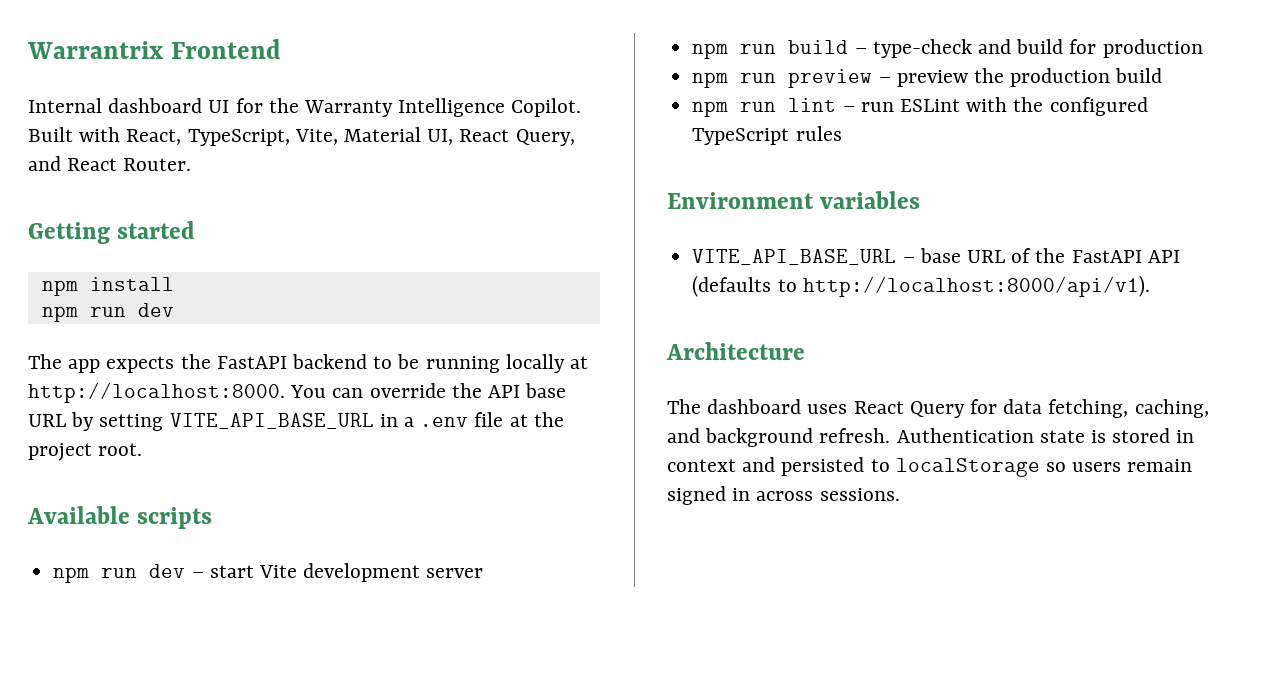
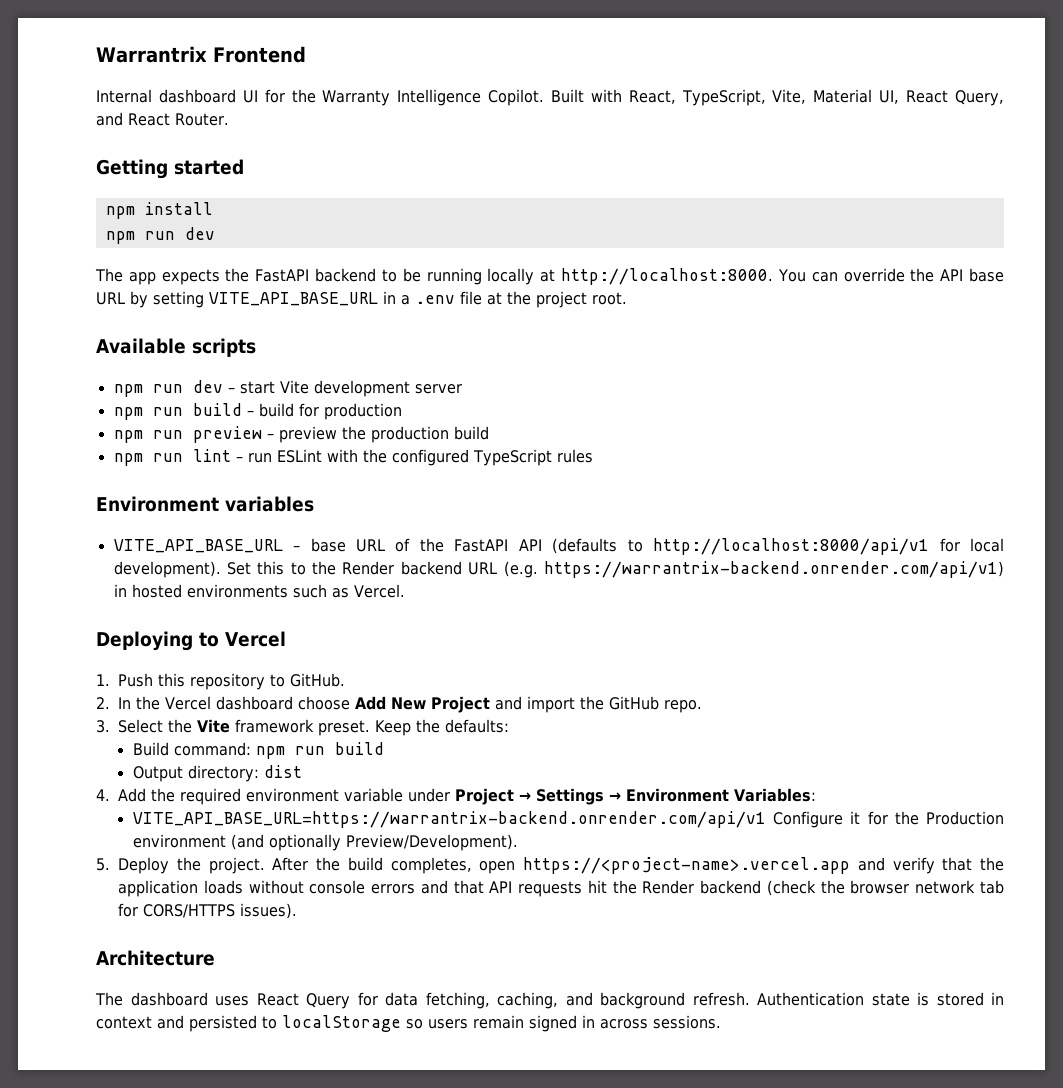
- npm run build – type-check and build for production
+ npm run build – build for production
- VITE_API_BASE_URL – base URL of the FastAPI API (defaults to http://localhost:8000/api/v1).
+ VITE_API_BASE_URL – base URL of the FastAPI API (defaults to http://localhost:8000/api/v1 for local development). Set this to the Render backend URL (e.g. https://warrantrix-backend.onrender.com/api/v1) in hosted environments such as Vercel.
+ Deploying to Vercel
+ 1. Push this repository to GitHub.
+ 2. In the Vercel dashboard choose Add New Project and import the GitHub repo.
+ 3. Select the Vite framework preset. Keep the defaults:
+ Build command: npm run build
+ Output directory: dist
+ 4. Add the required environment variable under Project → Settings → Environment Variables:
+ VITE_API_BASE_URL=https://warrantrix-backend.onrender.com/api/v1 Configure it for the Production environment (and optionally Preview/Development).
+ 5. Deploy the project. After the build completes, open https://<project-name>.vercel.app and verify that the application loads without console errors and that API requests hit the Render backend (check the browser network tab for CORS/HTTPS issues).

